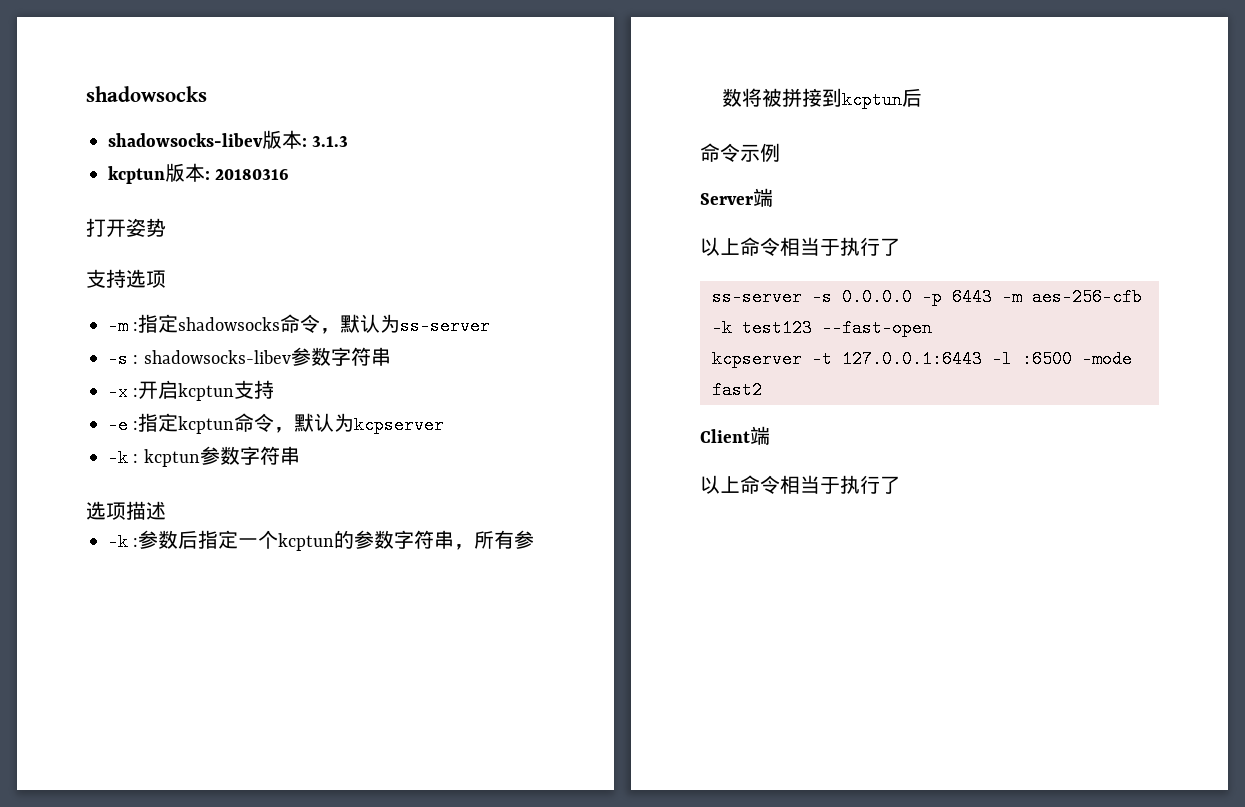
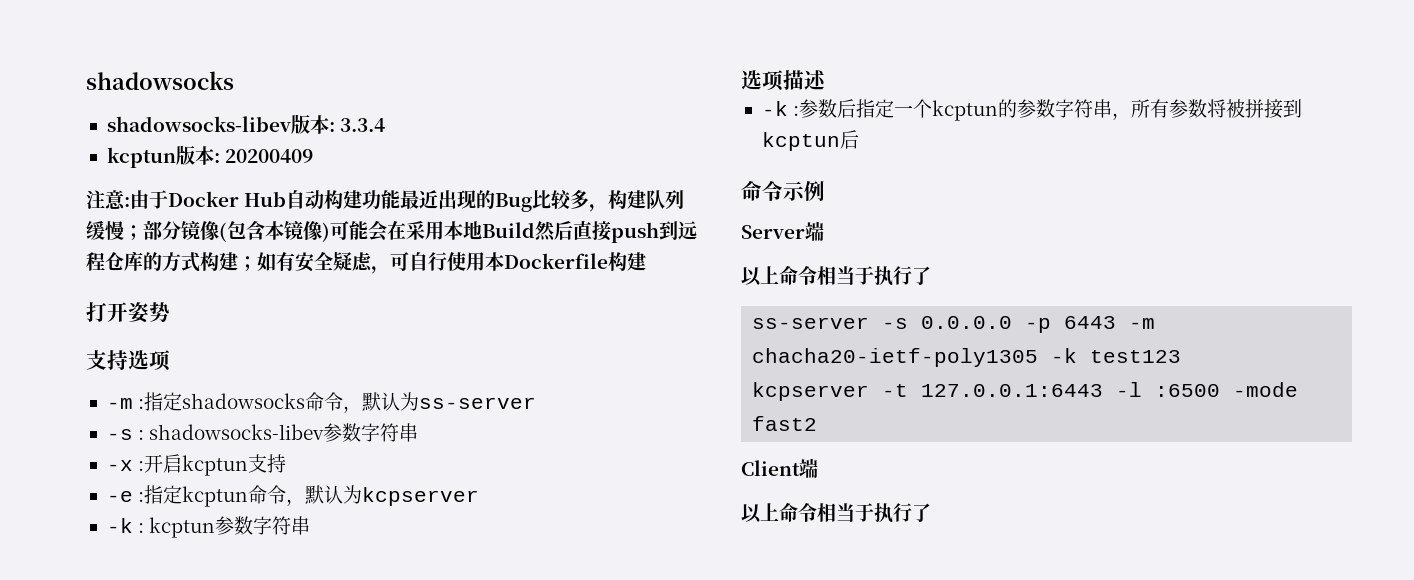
- shadowsocks-libev版本: 3.1.3
+ shadowsocks-libev版本: 3.3.4
- kcptun版本: 20180316
+ kcptun版本: 20200409
+ 注意:由于Docker Hub自动构建功能最近出现的Bug比较多，构建队列缓慢；部分镜像(包含本镜像)可能会在采用本地Build然后直接push到远程仓库的方式构建；如有安全疑虑，可自行使用本Dockerfile构建
- ss-server -s 0.0.0.0 -p 6443 -m aes-256-cfb -k test123 --fast-open
+ ss-server -s 0.0.0.0 -p 6443 -m chacha20-ietf-poly1305 -k test123

